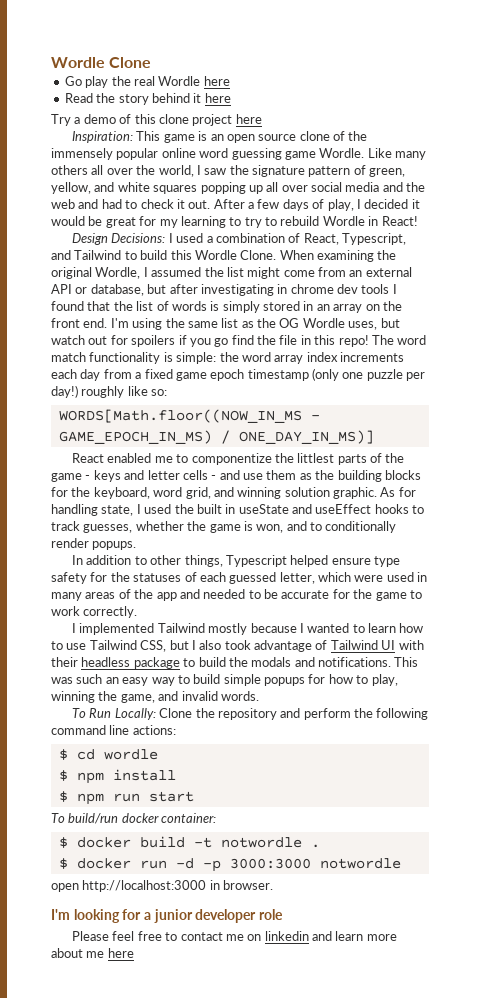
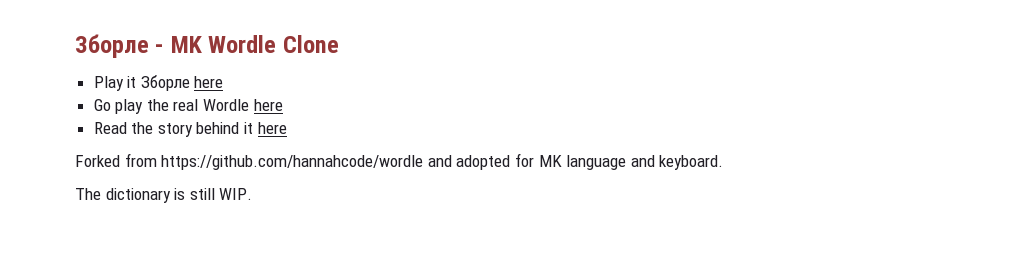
- Wordle Clone
+ Зборле - MK Wordle Clone
+ Play it Зборле here
- Try a demo of this clone project here
- Inspiration: This game is an open source clone of the immensely popular online word guessing game Wordle. Like many others all over the world, I saw the signature pattern of green, yellow, and white squares popping up all over social media and the web and had to check it out. After a few days of play, I decided it would be great for my learning to try to rebuild Wordle in React!
- Design Decisions: I used a combination of React, Typescript, and Tailwind to build this Wordle Clone. When examining the original Wordle, I assumed the list might come from an external API or database, but after investigating in chrome dev tools I found that the list of words is simply stored in an array on the front end. I'm using the same list as the OG Wordle uses, but watch out for spoilers if you go find the file in this repo! The word match functionality is simple: the word array index increments each day from a fixed game epoch timestamp (only one puzzle per day!) roughly like so:
- WORDS[Math.floor((NOW_IN_MS - GAME_EPOCH_IN_MS) / ONE_DAY_IN_MS)]
- React enabled me to componentize the littlest parts of the game - keys and letter cells - and use them as the building blocks for the keyboard, word grid, and winning solution graphic. As for handling state, I used the built in useState and useEffect hooks to track guesses, whether the game is won, and to conditionally render popups.
- In addition to other things, Typescript helped ensure type safety for the statuses of each guessed letter, which were used in many areas of the app and needed to be accurate for the game to work correctly.
- I implemented Tailwind mostly because I wanted to learn how to use Tailwind CSS, but I also took advantage of Tailwind UI with their headless package to build the modals and notifications. This was such an easy way to build simple popups for how to play, winning the game, and invalid words.
- To Run Locally: Clone the repository and perform the following command line actions:
- $ cd wordle
- $ npm install
- $ npm run start
- To build/run docker container:
- $ docker build -t notwordle .
- $ docker run -d -p 3000:3000 notwordle
- open http://localhost:3000 in browser.
- I'm looking for a junior developer role
- Please feel free to contact me on linkedin and learn more about me here
+ Forked from https://github.com/hannahcode/wordle and adopted for MK language and keyboard.
+ The dictionary is still WIP.

